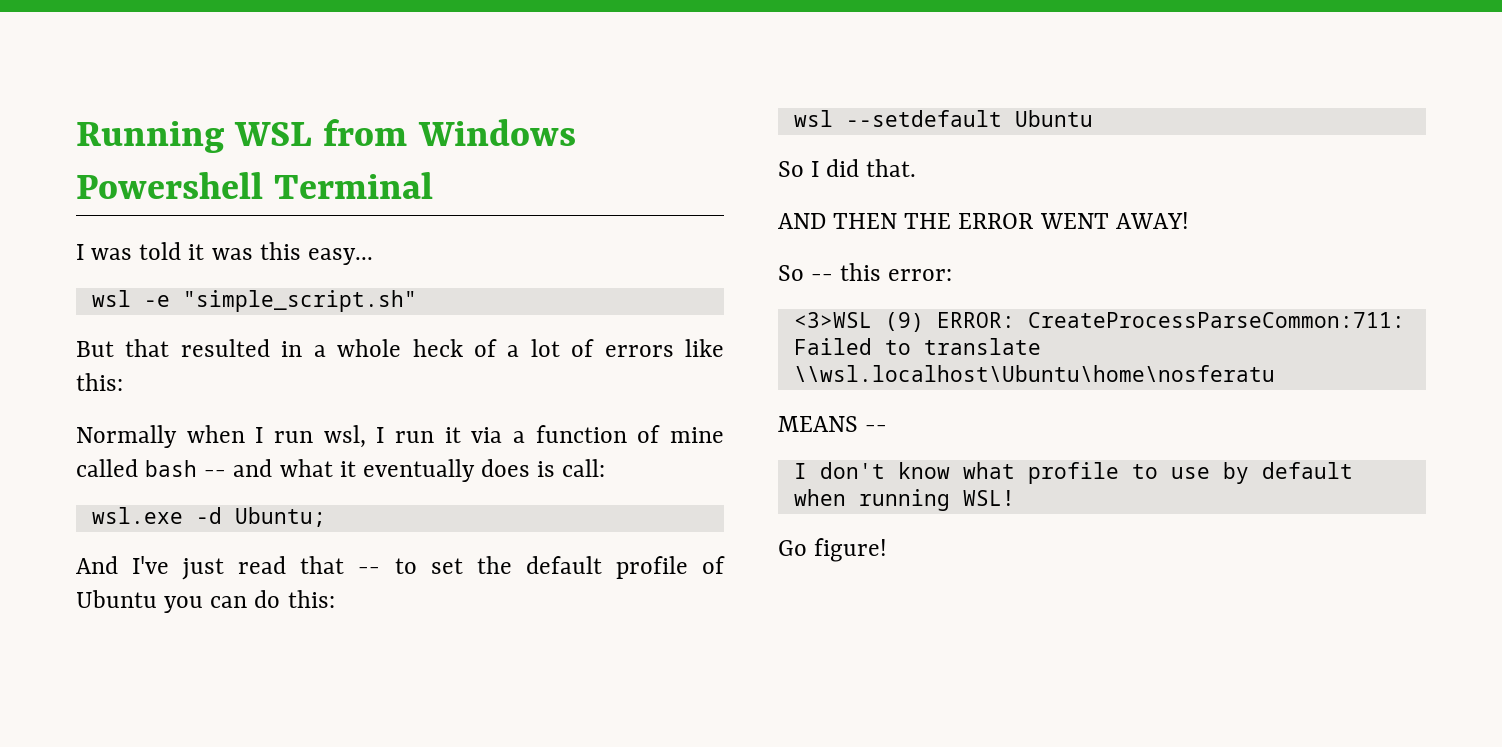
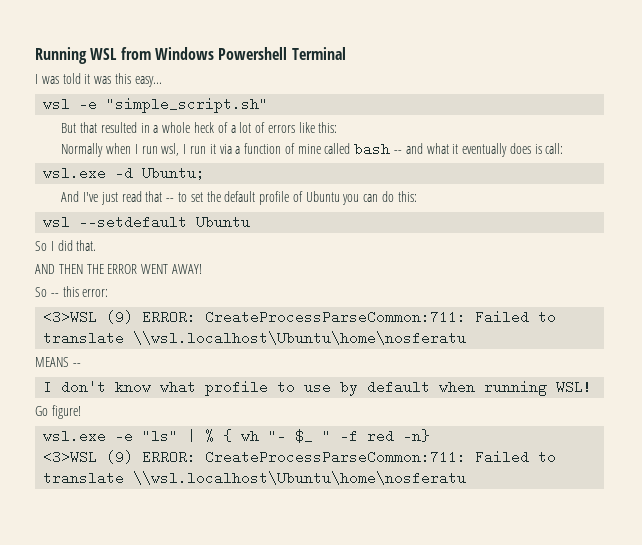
+ wsl.exe -e "ls" | % { wh "- $_ " -f red -n}
+ <3>WSL (9) ERROR: CreateProcessParseCommon:711: Failed to translate \\wsl.localhost\Ubuntu\home\nosferatu

